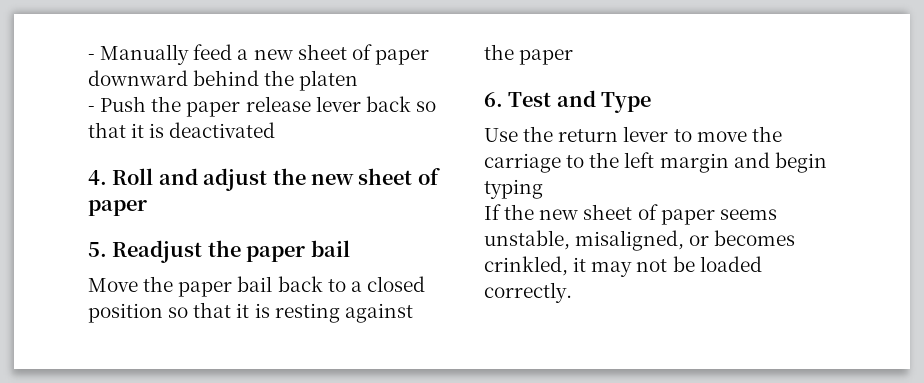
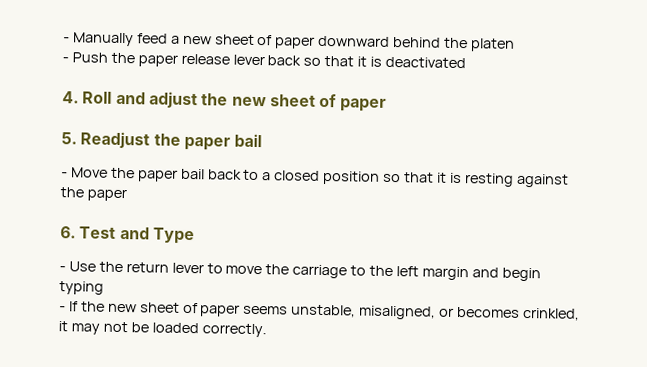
- Move the paper bail back to a closed position so that it is resting against the paper
+ - Move the paper bail back to a closed position so that it is resting against the paper
- Use the return lever to move the carriage to the left margin and begin typing
+ - Use the return lever to move the carriage to the left margin and begin typing
- If the new sheet of paper seems unstable, misaligned, or becomes crinkled, it may not be loaded correctly.
+ - If the new sheet of paper seems unstable, misaligned, or becomes crinkled, it may not be loaded correctly.

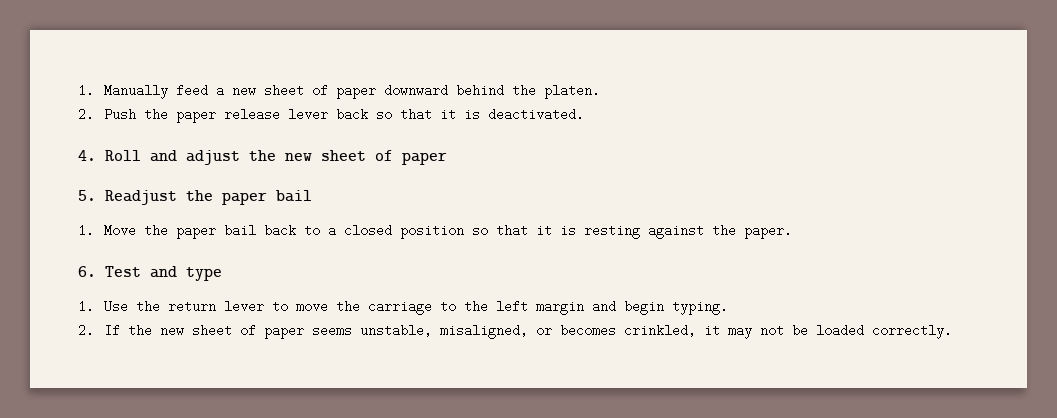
- - Manually feed a new sheet of paper downward behind the platen
- - Push the paper release lever back so that it is deactivated
+ 1. Manually feed a new sheet of paper downward behind the platen.
+ 2. Push the paper release lever back so that it is deactivated.
- - Move the paper bail back to a closed position so that it is resting against the paper
+ 1. Move the paper bail back to a closed position so that it is resting against the paper.
- 6. Test and Type
- - Use the return lever to move the carriage to the left margin and begin typing
- - If the new sheet of paper seems unstable, misaligned, or becomes crinkled, it may not be loaded correctly.
+ 6. Test and type
+ 1. Use the return lever to move the carriage to the left margin and begin typing.
+ 2. If the new sheet of paper seems unstable, misaligned, or becomes crinkled, it may not be loaded correctly.

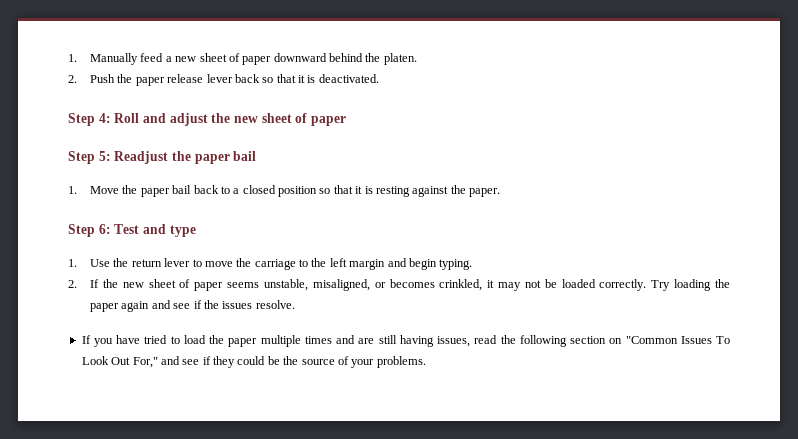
- 4. Roll and adjust the new sheet of paper
+ Step 4: Roll and adjust the new sheet of paper
- 5. Readjust the paper bail
+ Step 5: Readjust the paper bail
- 6. Test and type
+ Step 6: Test and type
+ Try loading the paper again and see if the issues resolve.
+ If you have tried to load the paper multiple times and are still having issues, read the following section on "Common Issues To Look Out For," and see if they could be the source of your problems.

